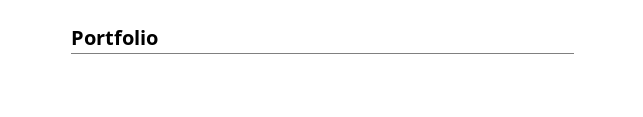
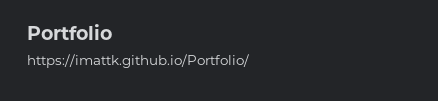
+ https://imattk.github.io/Portfolio/

